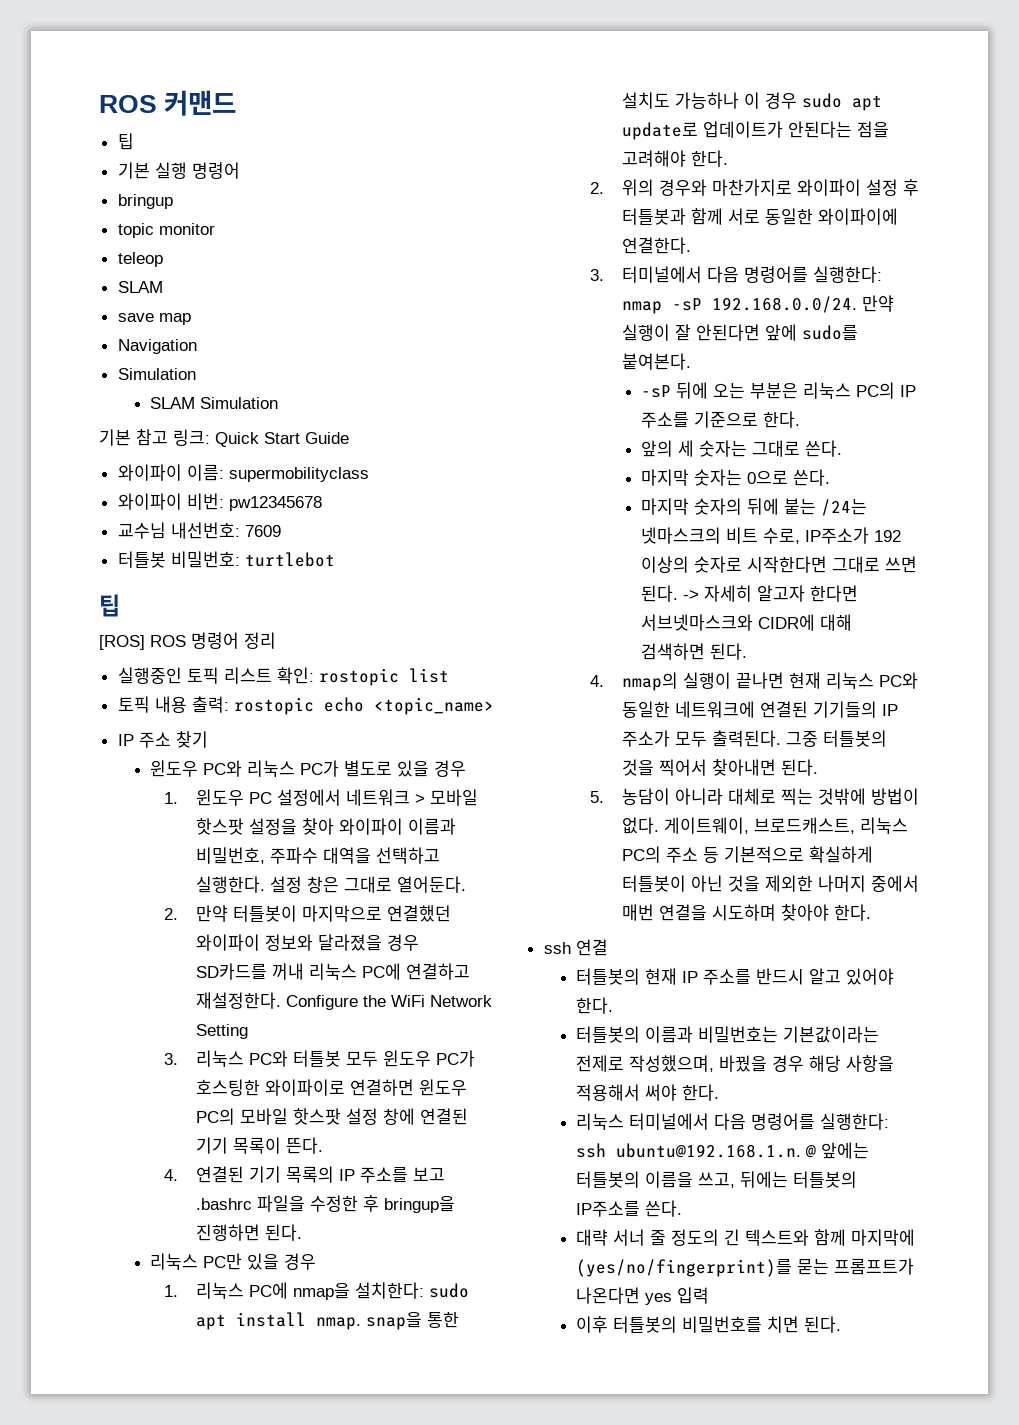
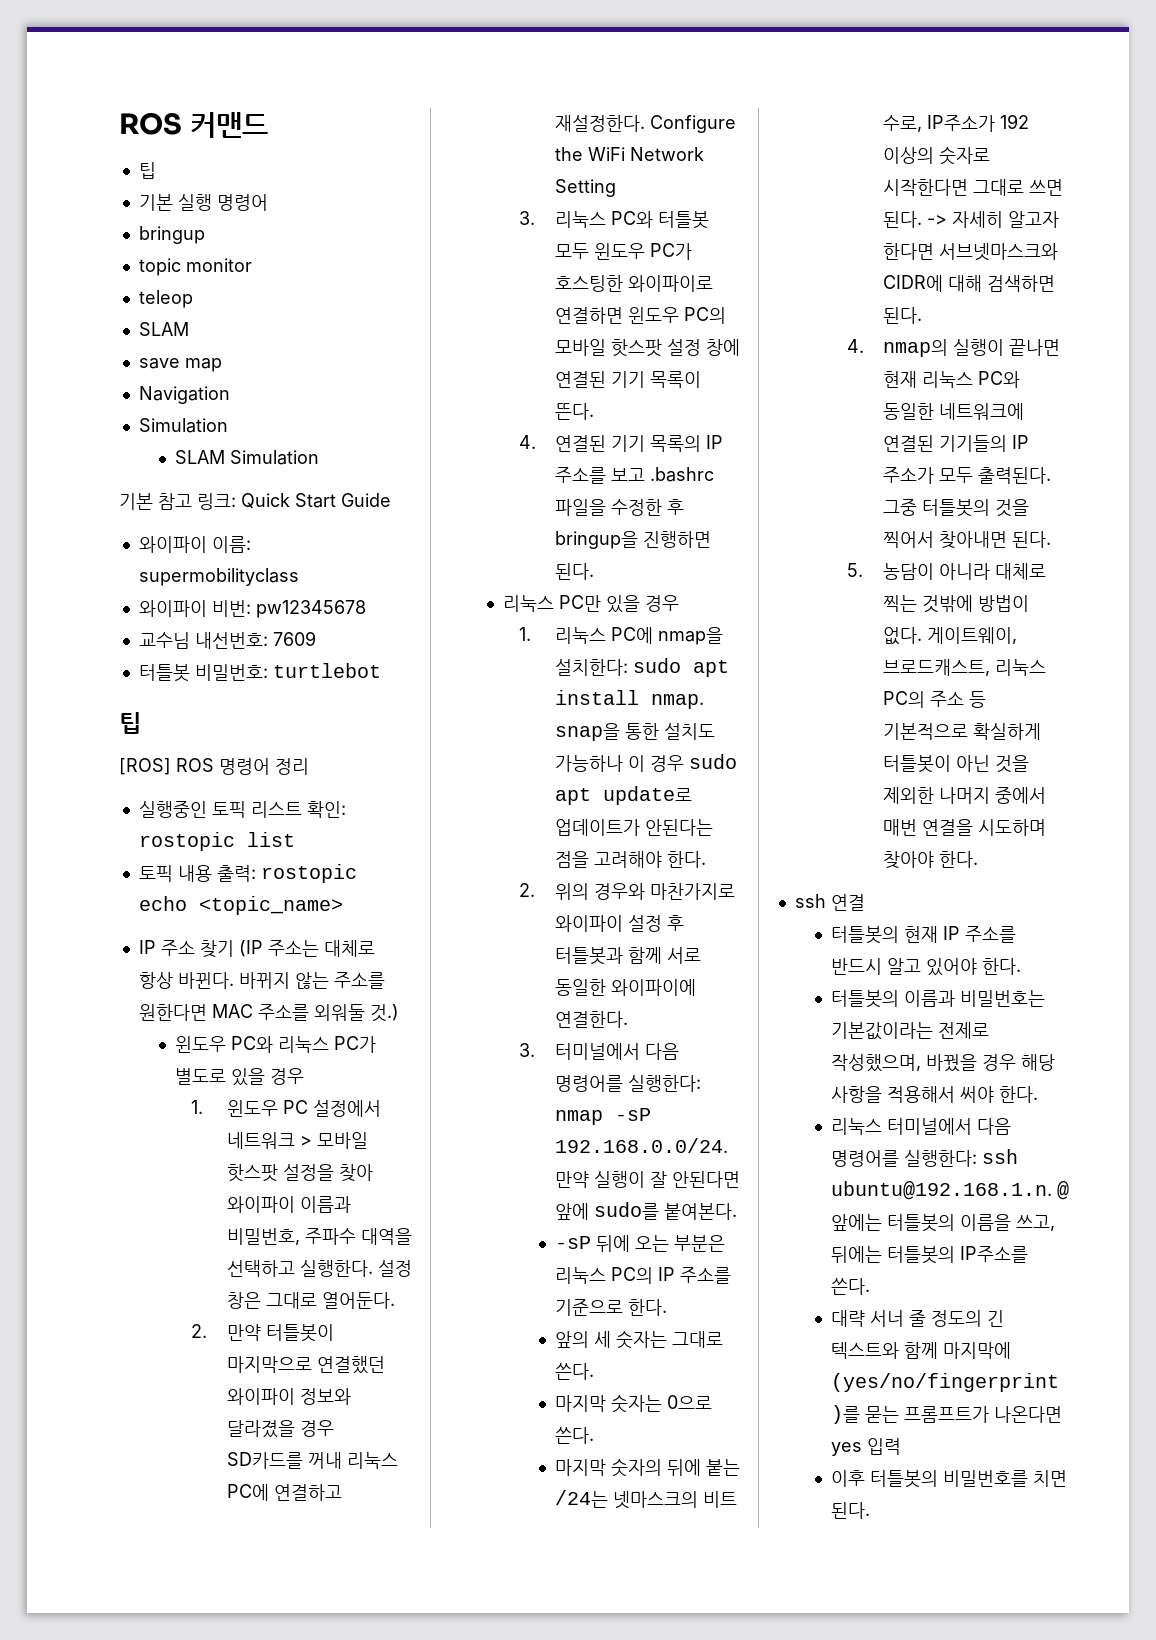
- IP 주소 찾기
+ IP 주소 찾기 (IP 주소는 대체로 항상 바뀐다. 바뀌지 않는 주소를 원한다면 MAC 주소를 외워둘 것.)

